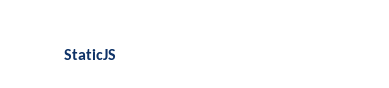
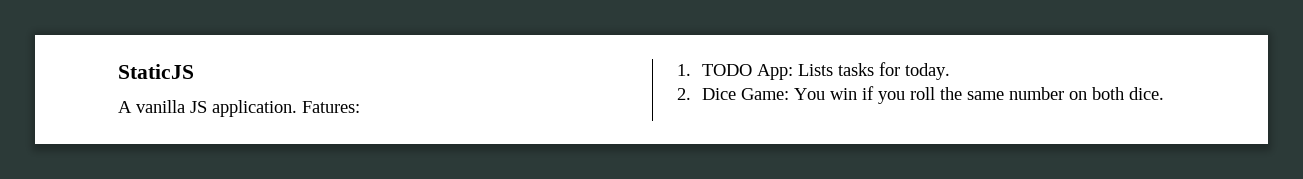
+ A vanilla JS application. Fatures:
+ 1. TODO App: Lists tasks for today.
+ 2. Dice Game: You win if you roll the same number on both dice.

